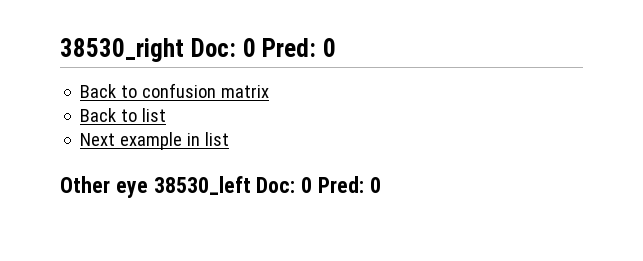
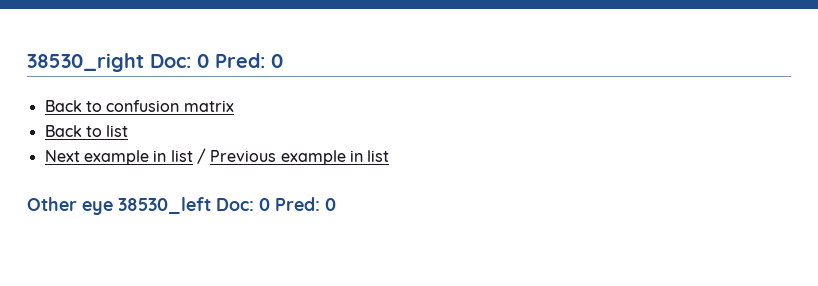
- Next example in list
+ Next example in list / Previous example in list

